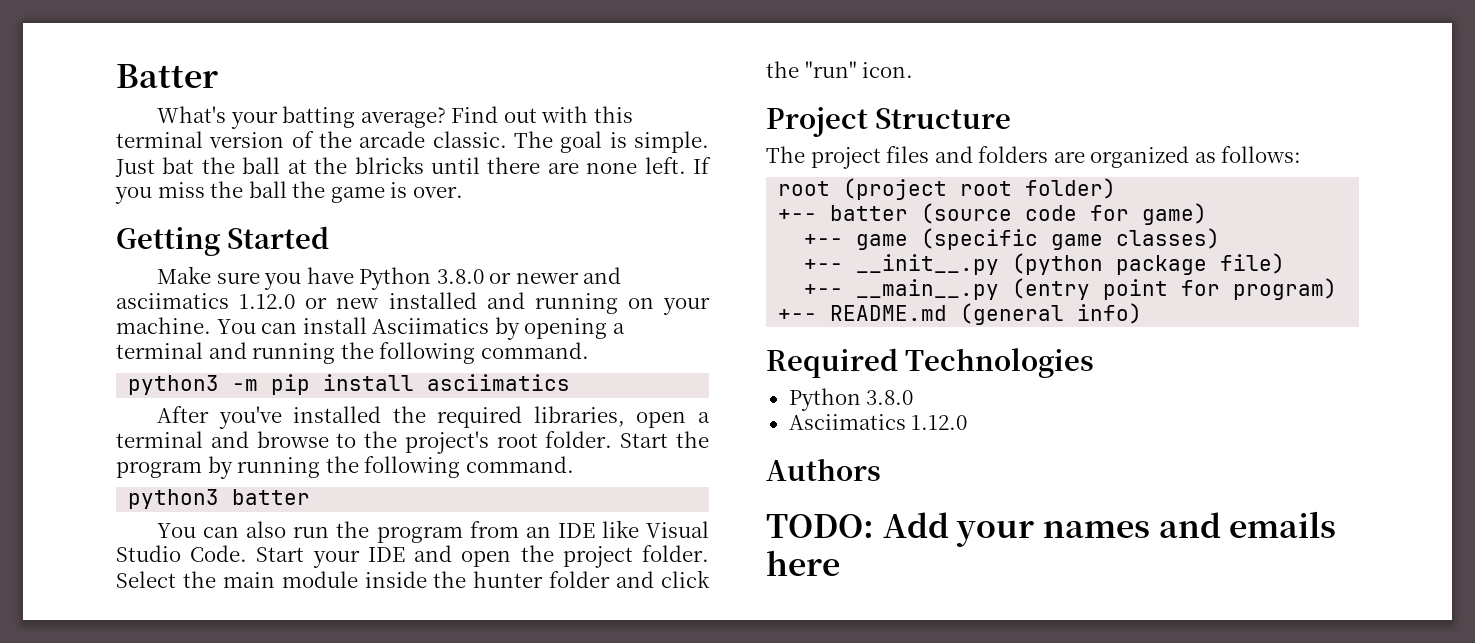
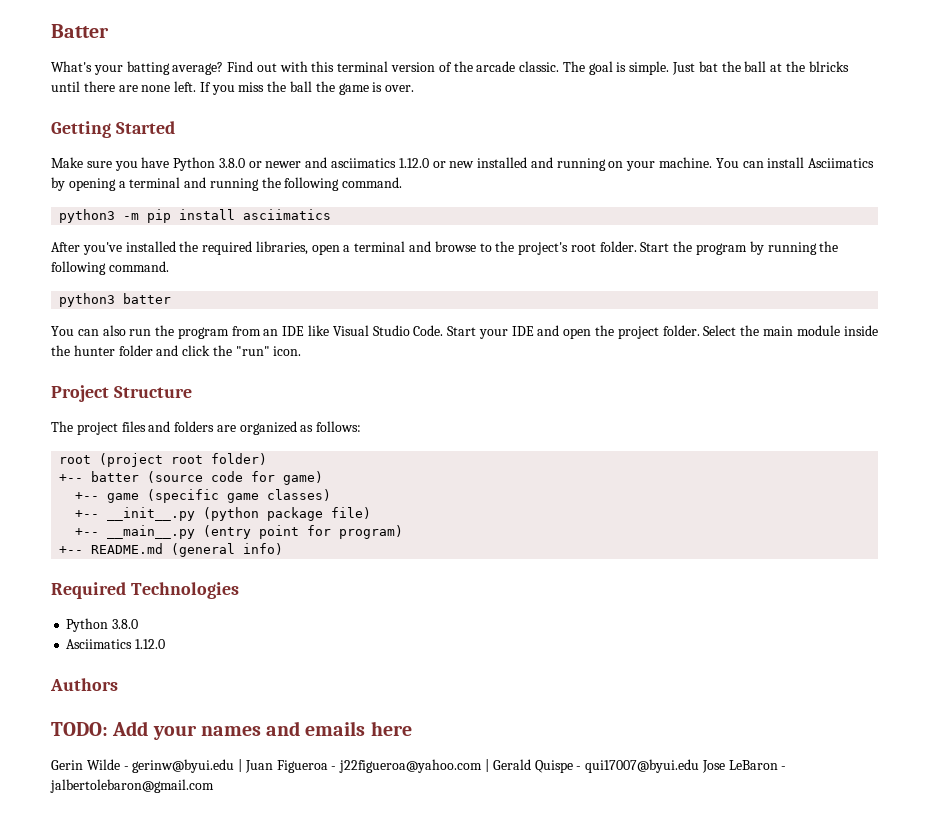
+ Gerin Wilde - gerinw@byui.edu | Juan Figueroa - j22figueroa@yahoo.com | Gerald Quispe - qui17007@byui.edu Jose LeBaron - jalbertolebaron@gmail.com

